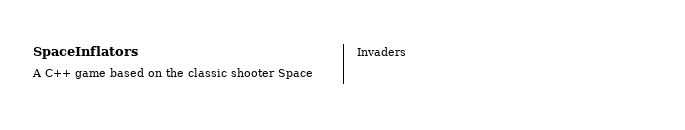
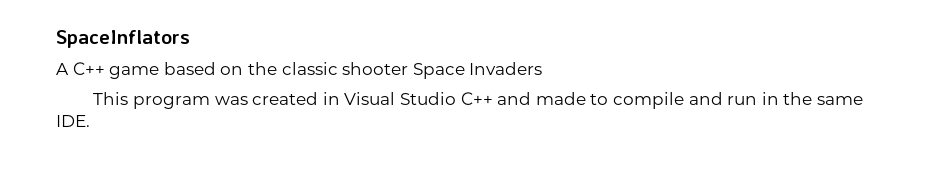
+ This program was created in Visual Studio C++ and made to compile and run in the same IDE.

